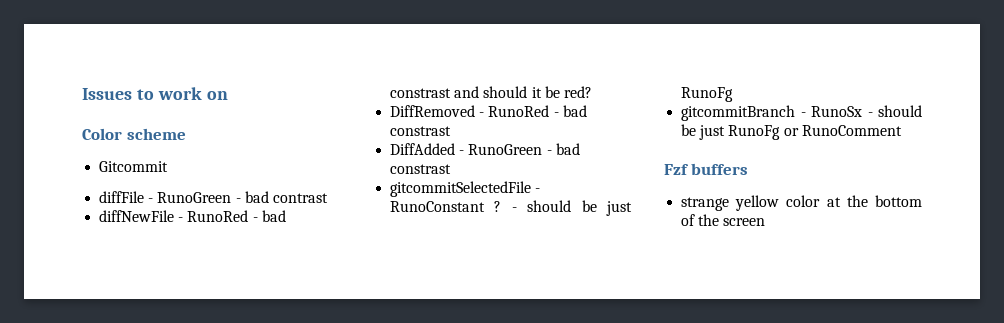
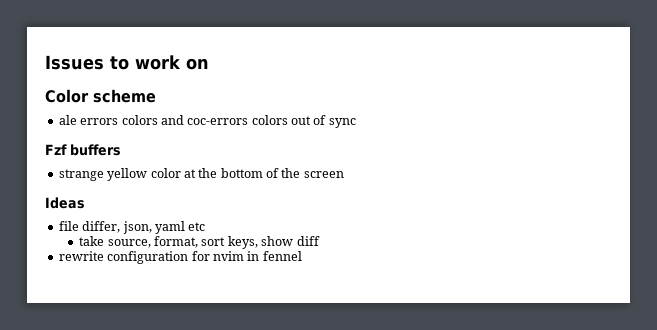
- Gitcommit
- diffFile - RunoGreen - bad contrast
- diffNewFile - RunoRed - bad constrast and should it be red?
- DiffRemoved - RunoRed - bad constrast
- DiffAdded - RunoGreen - bad constrast
- gitcommitSelectedFile - RunoConstant ? - should be just RunoFg
- gitcommitBranch - RunoSx - should be just RunoFg or RunoComment
+ ale errors colors and coc-errors colors out of sync
+ Ideas
+ file differ, json, yaml etc
+ take source, format, sort keys, show diff
+ rewrite configuration for nvim in fennel

